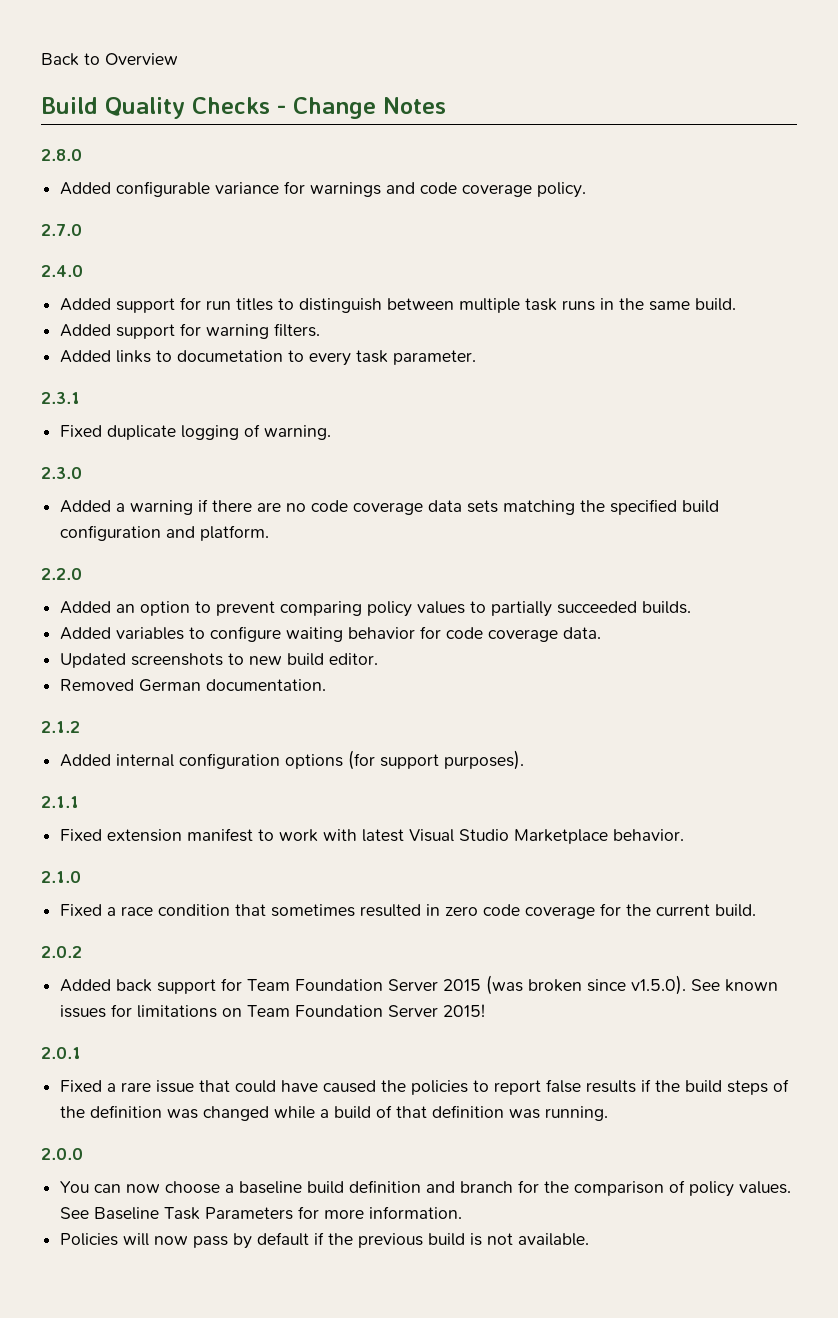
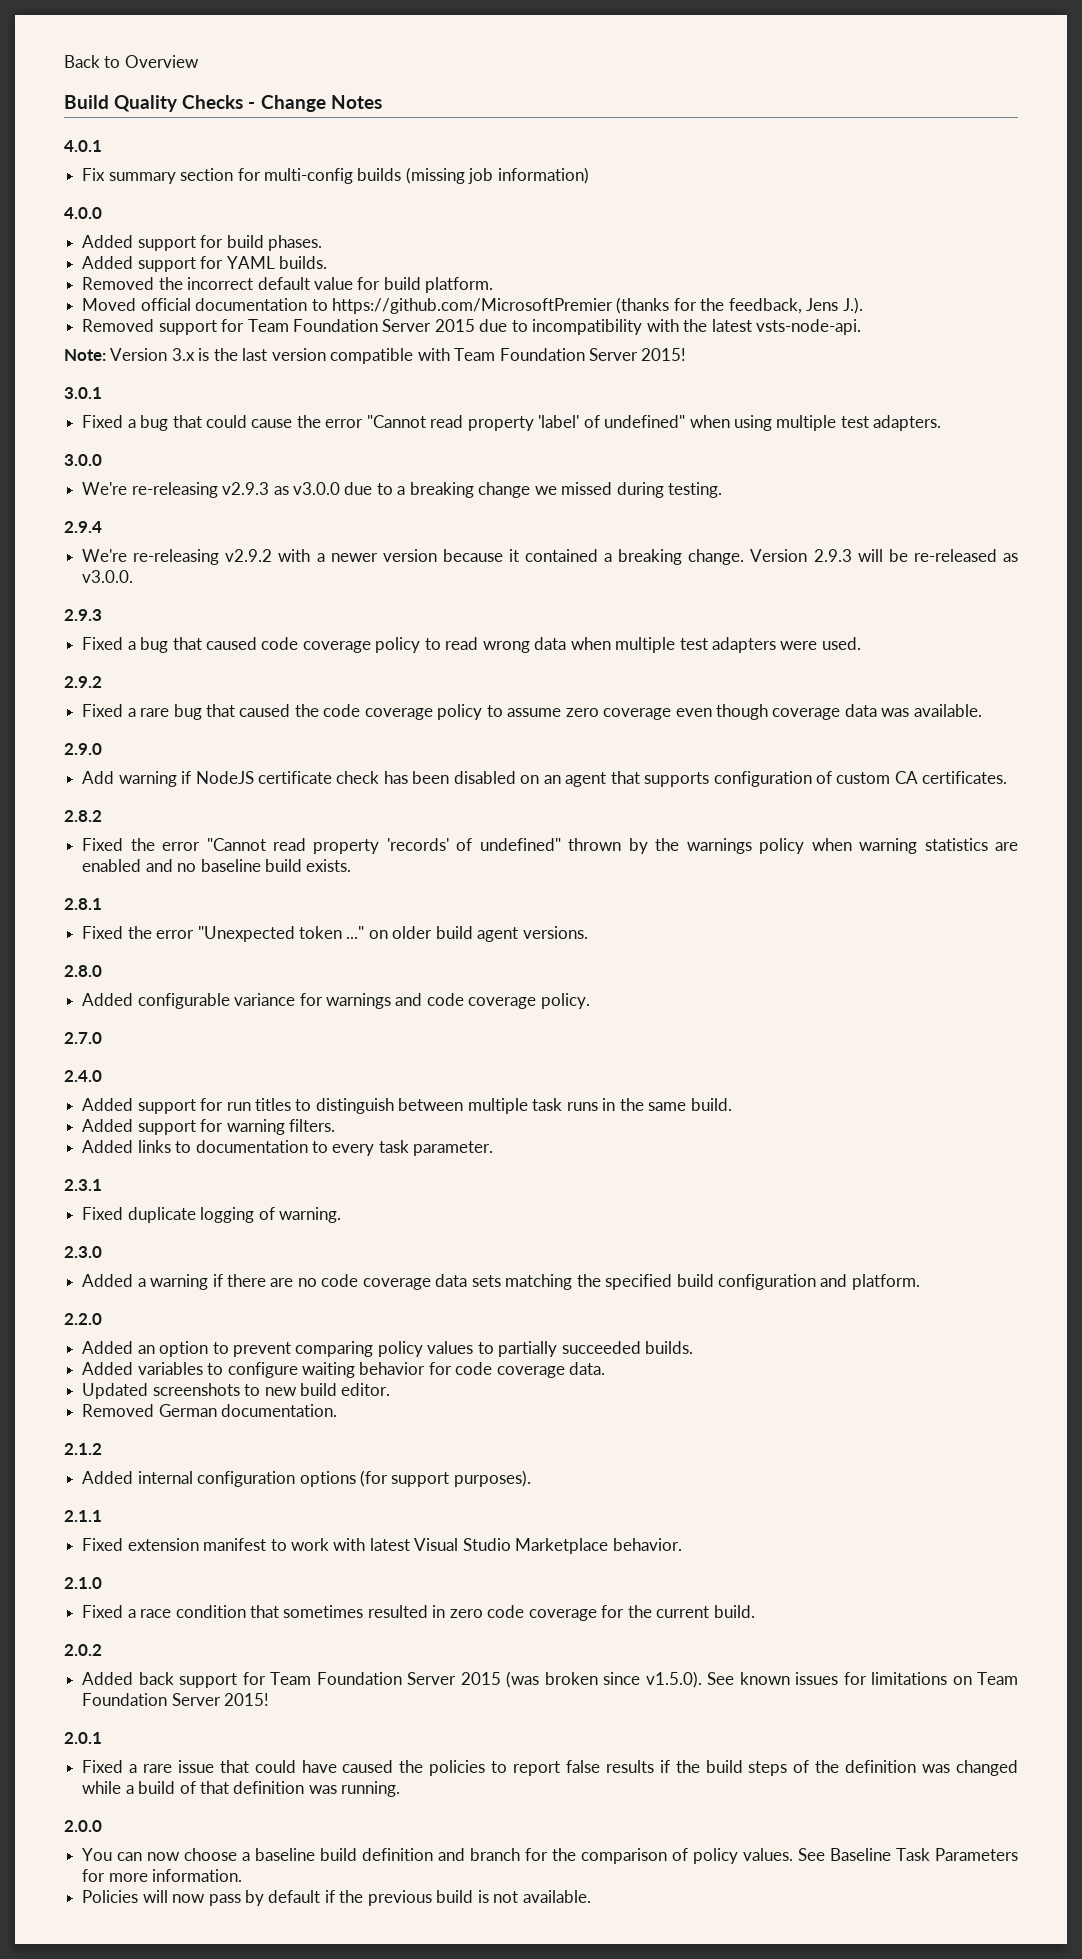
+ 4.0.1
+ Fix summary section for multi-config builds (missing job information)
+ 4.0.0
+ Added support for build phases.
+ Added support for YAML builds.
+ Removed the incorrect default value for build platform.
+ Moved official documentation to https://github.com/MicrosoftPremier (thanks for the feedback, Jens J.).
+ Removed support for Team Foundation Server 2015 due to incompatibility with the latest vsts-node-api.
+ Note: Version 3.x is the last version compatible with Team Foundation Server 2015!
+ 3.0.1
+ Fixed a bug that could cause the error "Cannot read property 'label' of undefined" when using multiple test adapters.
+ 3.0.0
+ We're re-releasing v2.9.3 as v3.0.0 due to a breaking change we missed during testing.
+ 2.9.4
+ We're re-releasing v2.9.2 with a newer version because it contained a breaking change. Version 2.9.3 will be re-released as v3.0.0.
+ 2.9.3
+ Fixed a bug that caused code coverage policy to read wrong data when multiple test adapters were used.
+ 2.9.2
+ Fixed a rare bug that caused the code coverage policy to assume zero coverage even though coverage data was available.
+ 2.9.0
+ Add warning if NodeJS certificate check has been disabled on an agent that supports configuration of custom CA certificates.
+ 2.8.2
+ Fixed the error "Cannot read property 'records' of undefined" thrown by the warnings policy when warning statistics are enabled and no baseline build exists.
+ 2.8.1
+ Fixed the error "Unexpected token ..." on older build agent versions.
- Added links to documetation to every task parameter.
+ Added links to documentation to every task parameter.

